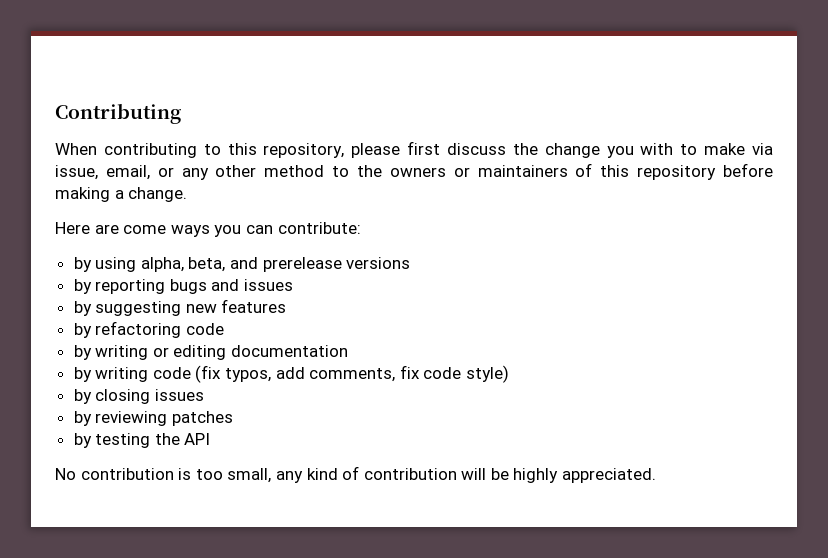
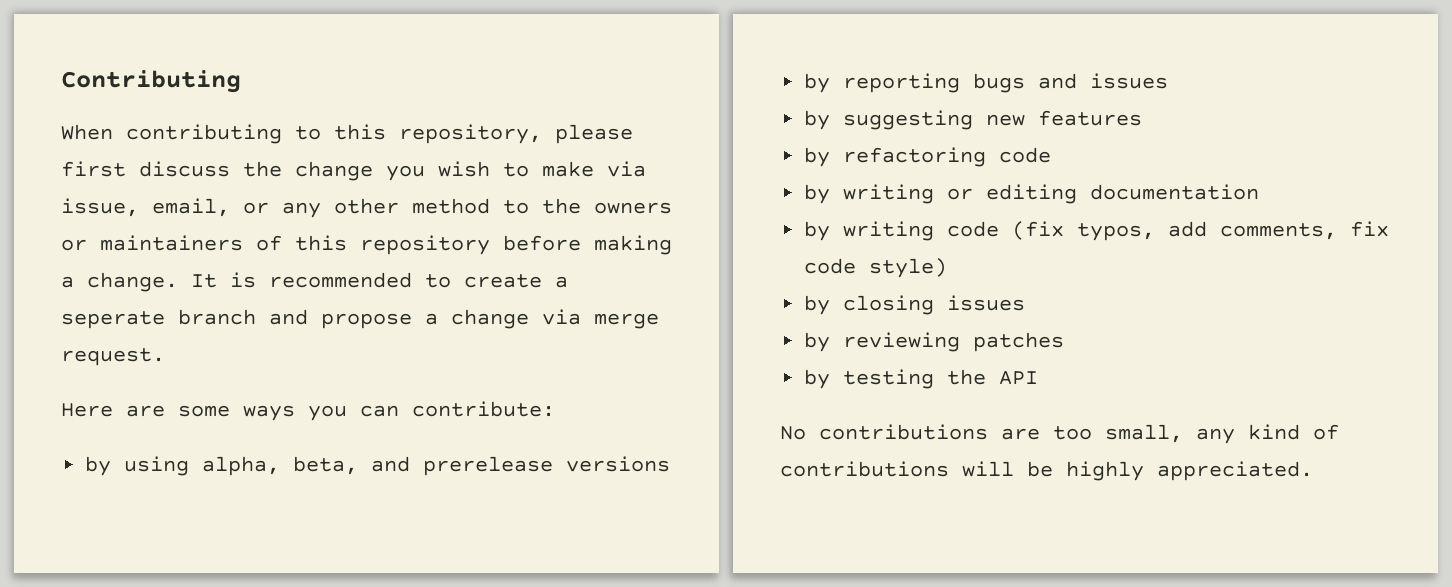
- When contributing to this repository, please first discuss the change you with to make via issue, email, or any other method to the owners or maintainers of this repository before making a change.
+ When contributing to this repository, please first discuss the change you wish to make via issue, email, or any other method to the owners or maintainers of this repository before making a change. It is recommended to create a seperate branch and propose a change via merge request.
- Here are come ways you can contribute:
+ Here are some ways you can contribute:
- No contribution is too small, any kind of contribution will be highly appreciated.
+ No contributions are too small, any kind of contributions will be highly appreciated.

